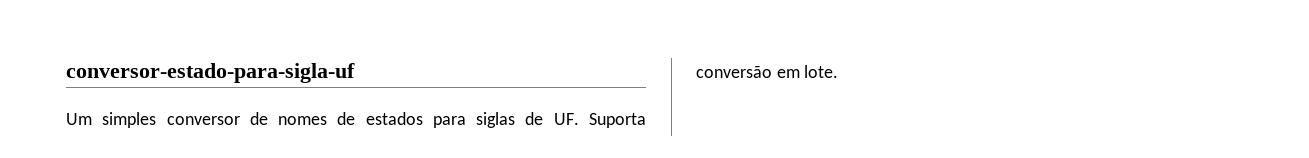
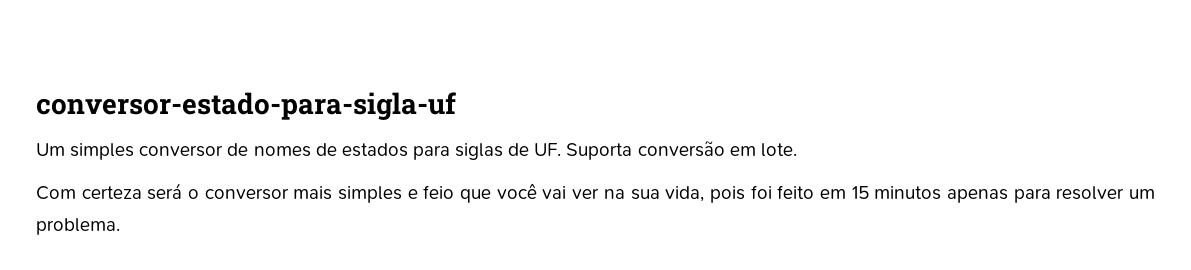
+ Com certeza será o conversor mais simples e feio que você vai ver na sua vida, pois foi feito em 15 minutos apenas para resolver um problema.

